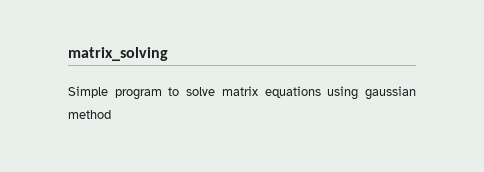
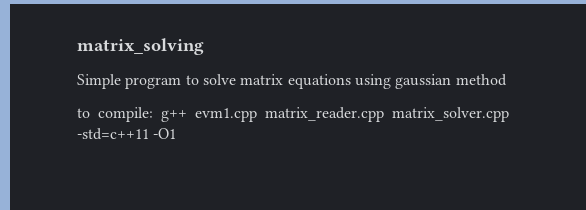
+ to compile: g++ evm1.cpp matrix_reader.cpp matrix_solver.cpp -std=c++11 -O1

